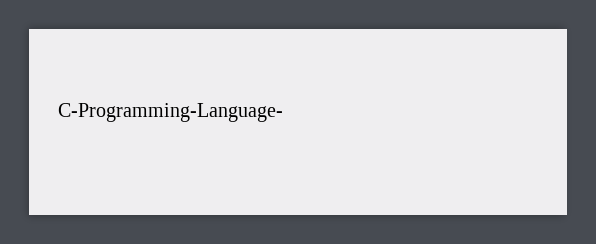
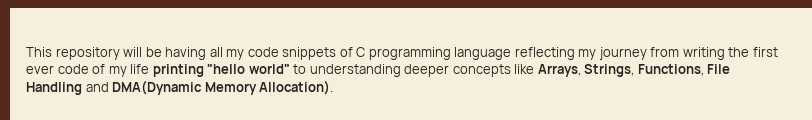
- C-Programming-Language-
+ This repository will be having all my code snippets of C programming language reflecting my journey from writing the first ever code of my life printing "hello world" to understanding deeper concepts like Arrays, Strings, Functions, File Handling and DMA(Dynamic Memory Allocation).

